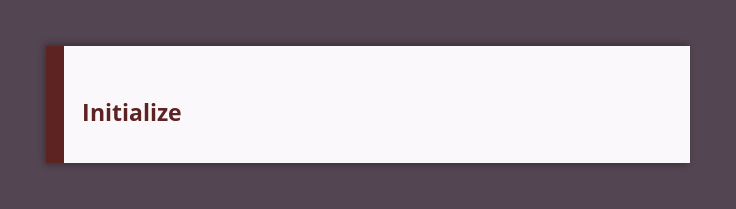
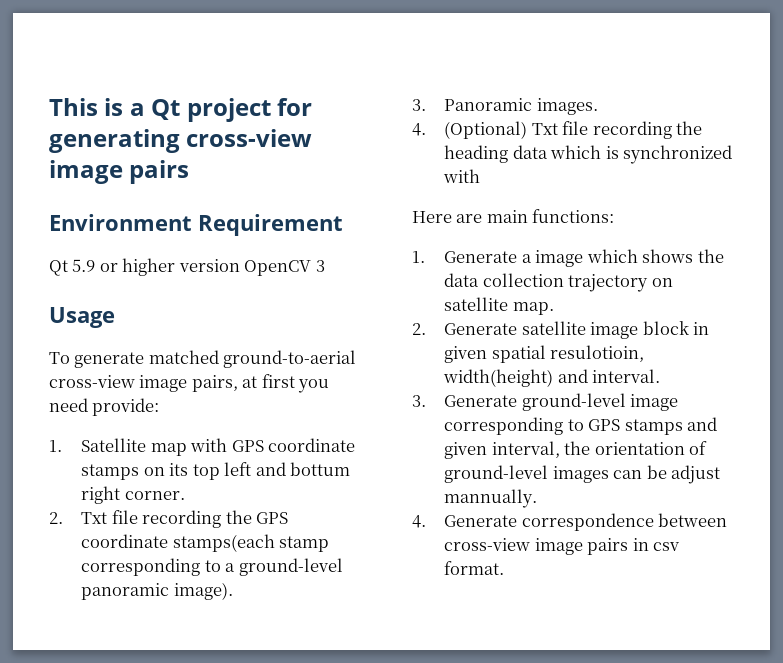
- Initialize
+ This is a Qt project for generating cross-view image pairs
+ Environment Requirement
+ Qt 5.9 or higher version OpenCV 3
+ Usage
+ To generate matched ground-to-aerial cross-view image pairs, at first you need provide:
+ 1. Satellite map with GPS coordinate stamps on its top left and bottum right corner.
+ 2. Txt file recording the GPS coordinate stamps(each stamp corresponding to a ground-level panoramic image).
+ 3. Panoramic images.
+ 4. (Optional) Txt file recording the heading data which is synchronized with
+ Here are main functions:
+ 1. Generate a image which shows the data collection trajectory on satellite map.
+ 2. Generate satellite image block in given spatial resulotioin, width(height) and interval.
+ 3. Generate ground-level image corresponding to GPS stamps and given interval, the orientation of ground-level images can be adjust mannually.
+ 4. Generate correspondence between cross-view image pairs in csv format.

